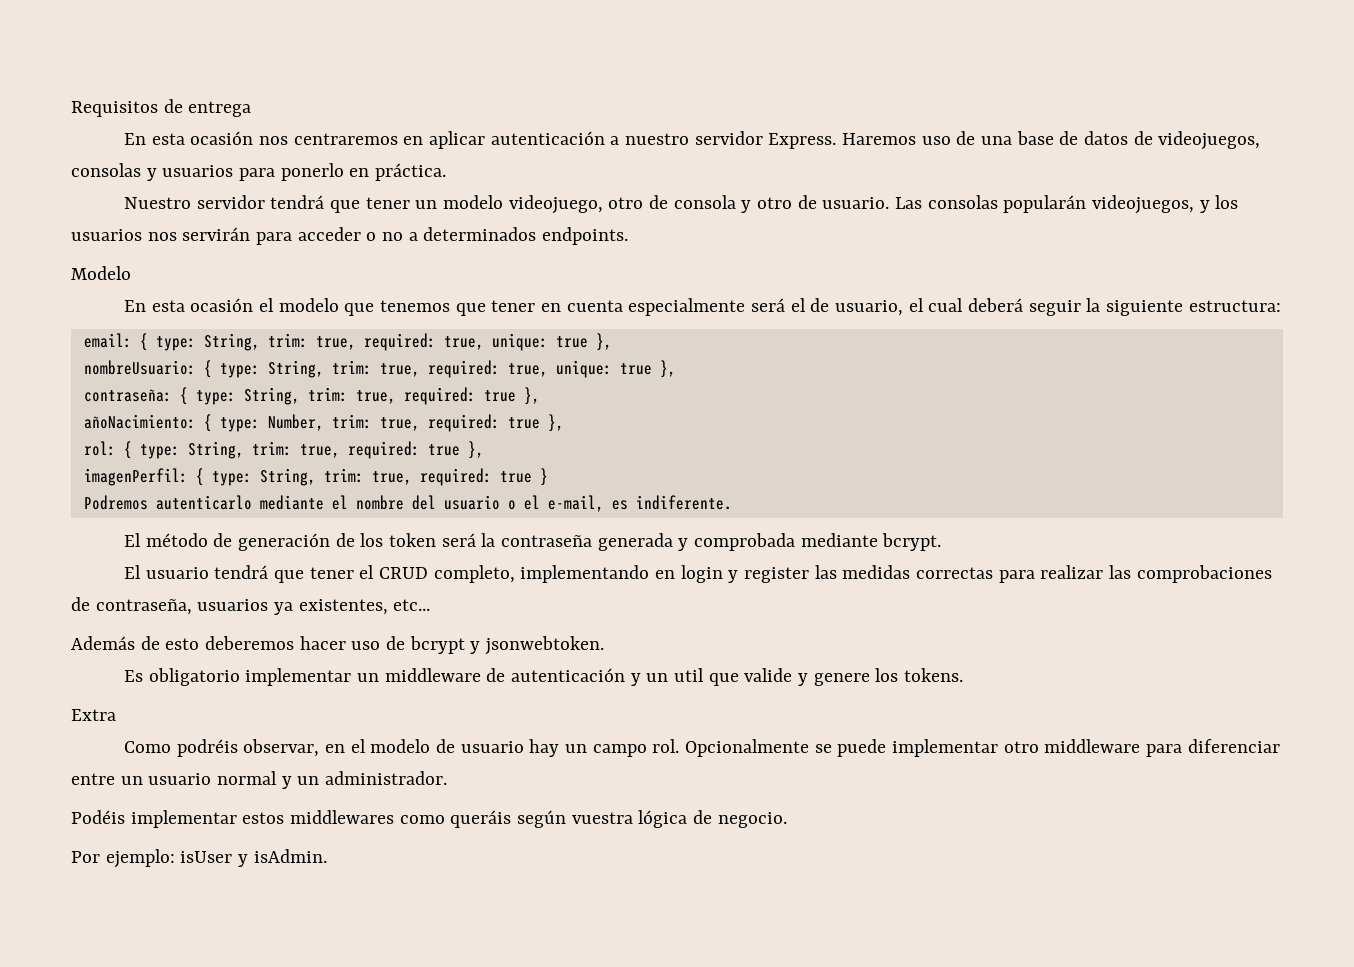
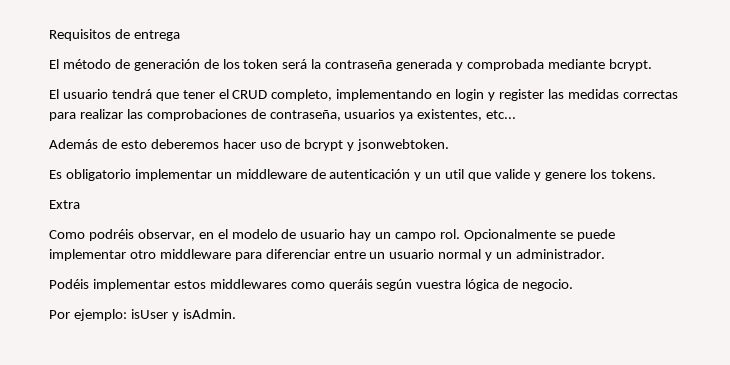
- En esta ocasión nos centraremos en aplicar autenticación a nuestro servidor Express. Haremos uso de una base de datos de videojuegos, consolas y usuarios para ponerlo en práctica.
- Nuestro servidor tendrá que tener un modelo videojuego, otro de consola y otro de usuario. Las consolas popularán videojuegos, y los usuarios nos servirán para acceder o no a determinados endpoints.
- Modelo
- En esta ocasión el modelo que tenemos que tener en cuenta especialmente será el de usuario, el cual deberá seguir la siguiente estructura:
- email: { type: String, trim: true, required: true, unique: true },
- nombreUsuario: { type: String, trim: true, required: true, unique: true },
- contraseña: { type: String, trim: true, required: true },
- añoNacimiento: { type: Number, trim: true, required: true },
- rol: { type: String, trim: true, required: true },
- imagenPerfil: { type: String, trim: true, required: true }
- Podremos autenticarlo mediante el nombre del usuario o el e-mail, es indiferente.

